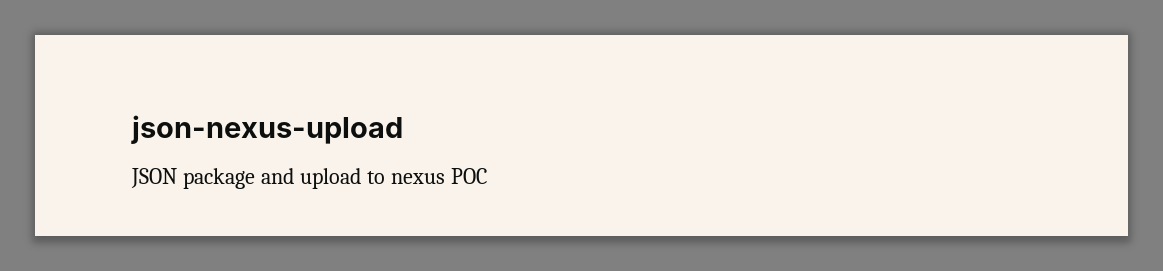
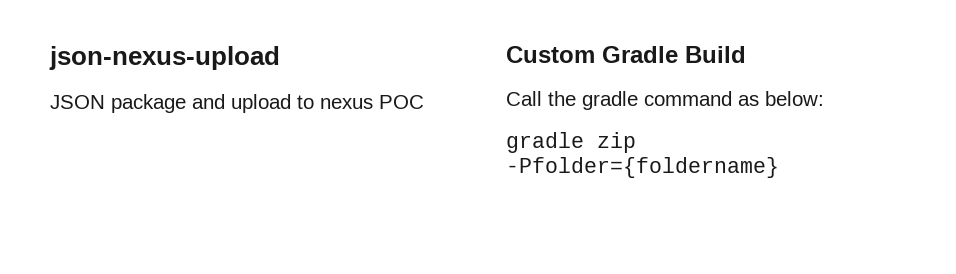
+ Custom Gradle Build
+ Call the gradle command as below:
+ gradle zip -Pfolder={foldername}

